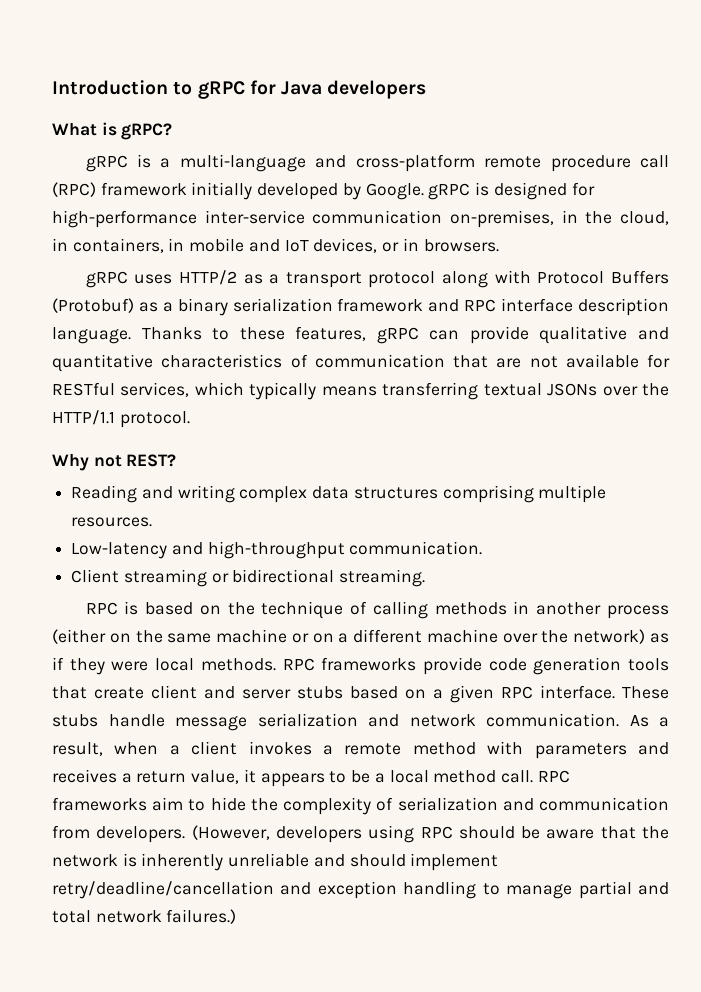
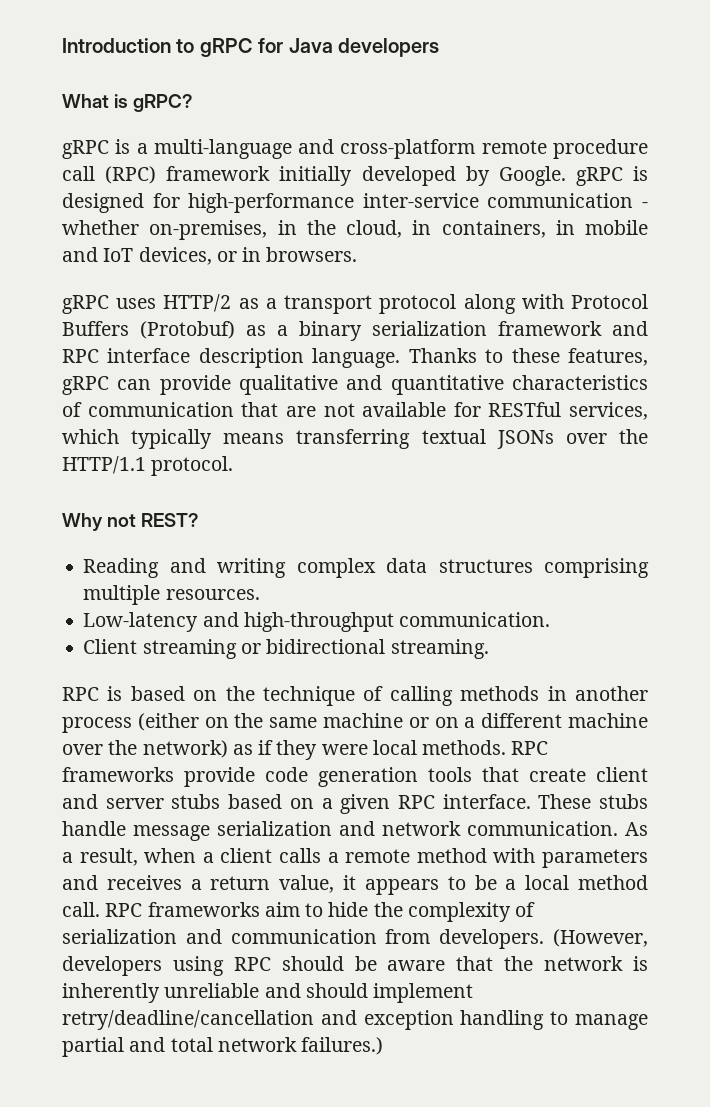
- gRPC is a multi-language and cross-platform remote procedure call (RPC) framework initially developed by Google. gRPC is designed for high-performance inter-service communication on-premises, in the cloud, in containers, in mobile and IoT devices, or in browsers.
+ gRPC is a multi-language and cross-platform remote procedure call (RPC) framework initially developed by Google. gRPC is designed for high-performance inter-service communication - whether on-premises, in the cloud, in containers, in mobile and IoT devices, or in browsers.
- As a result, when a client invokes a remote method with parameters and receives a return value, it appears to be a local method call.
+ As a result, when a client calls a remote method with parameters and receives a return value, it appears to be a local method call.

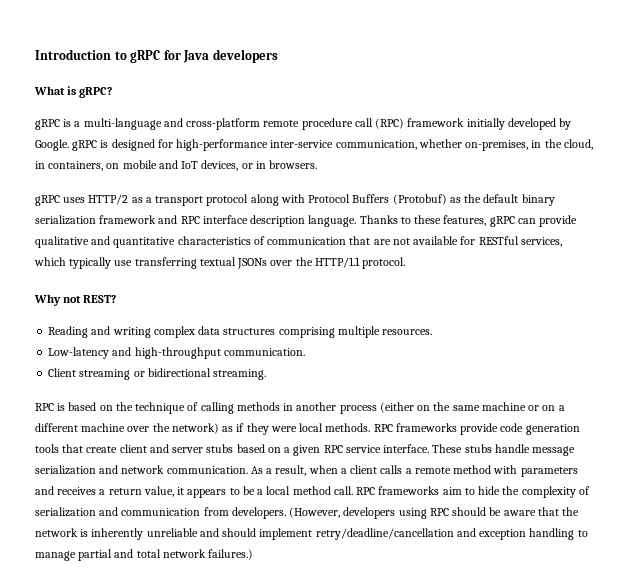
- gRPC is a multi-language and cross-platform remote procedure call (RPC) framework initially developed by Google. gRPC is designed for high-performance inter-service communication - whether on-premises, in the cloud, in containers, in mobile and IoT devices, or in browsers.
+ gRPC is a multi-language and cross-platform remote procedure call (RPC) framework initially developed by Google. gRPC is designed for high-performance inter-service communication, whether on-premises, in the cloud, in containers, on mobile and IoT devices, or in browsers.
- gRPC uses HTTP/2 as a transport protocol along with Protocol Buffers (Protobuf) as a binary serialization framework and RPC interface description language.
+ gRPC uses HTTP/2 as a transport protocol along with Protocol Buffers (Protobuf) as the default binary serialization framework and RPC interface description language.
- Thanks to these features, gRPC can provide qualitative and quantitative characteristics of communication that are not available for RESTful services, which typically means transferring textual JSONs over the HTTP/1.1 protocol.
+ Thanks to these features, gRPC can provide qualitative and quantitative characteristics of communication that are not available for RESTful services, which typically use transferring textual JSONs over the HTTP/1.1 protocol.
- RPC frameworks provide code generation tools that create client and server stubs based on a given RPC interface.
+ RPC frameworks provide code generation tools that create client and server stubs based on a given RPC service interface.

